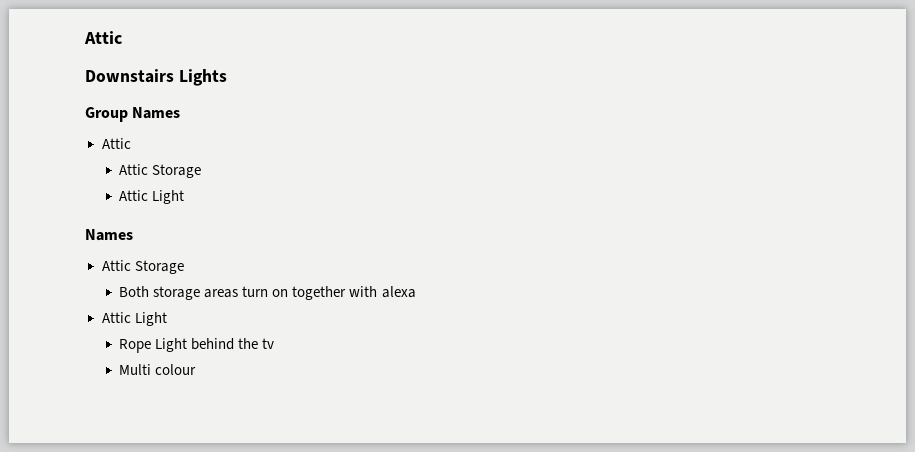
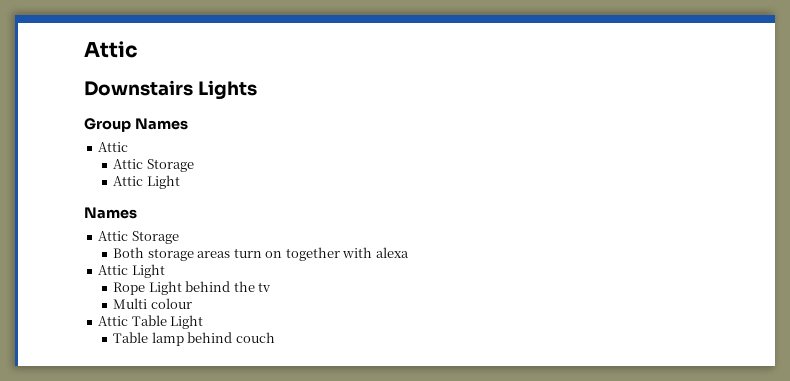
+ Attic Table Light
+ Table lamp behind couch

